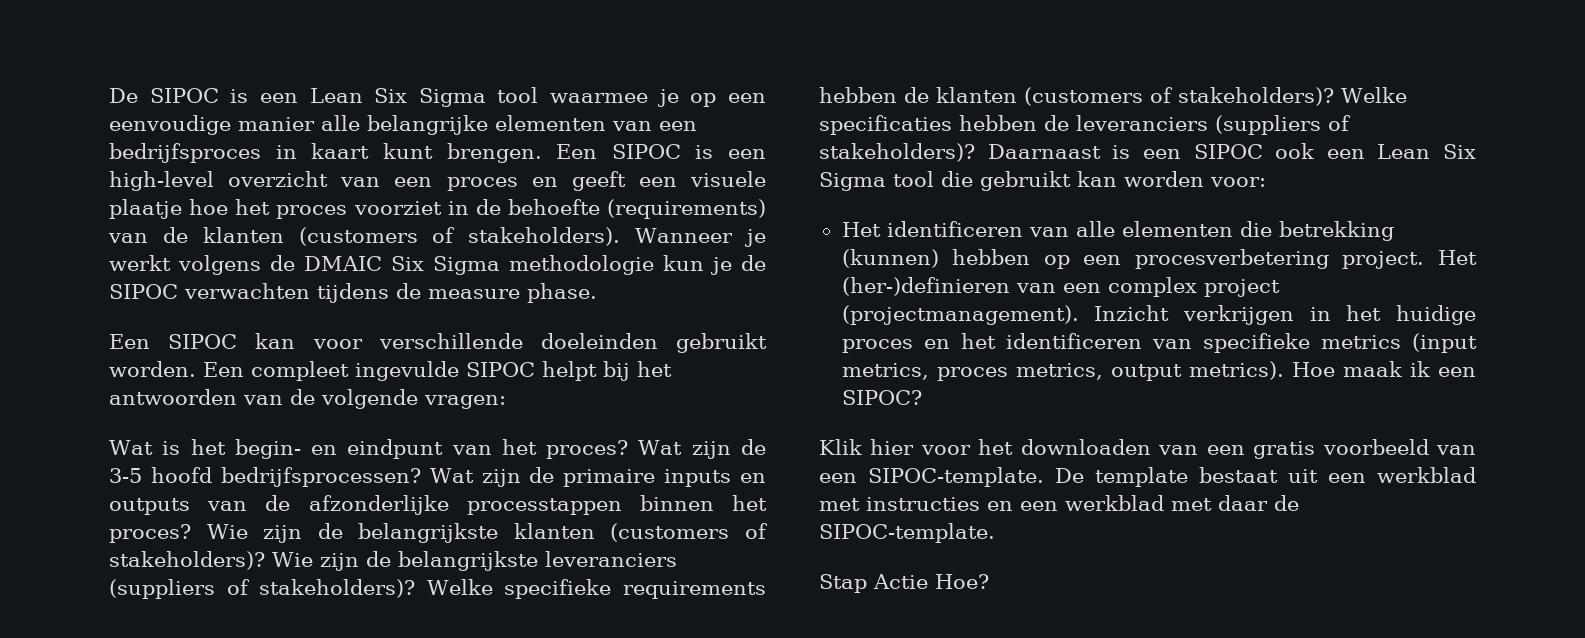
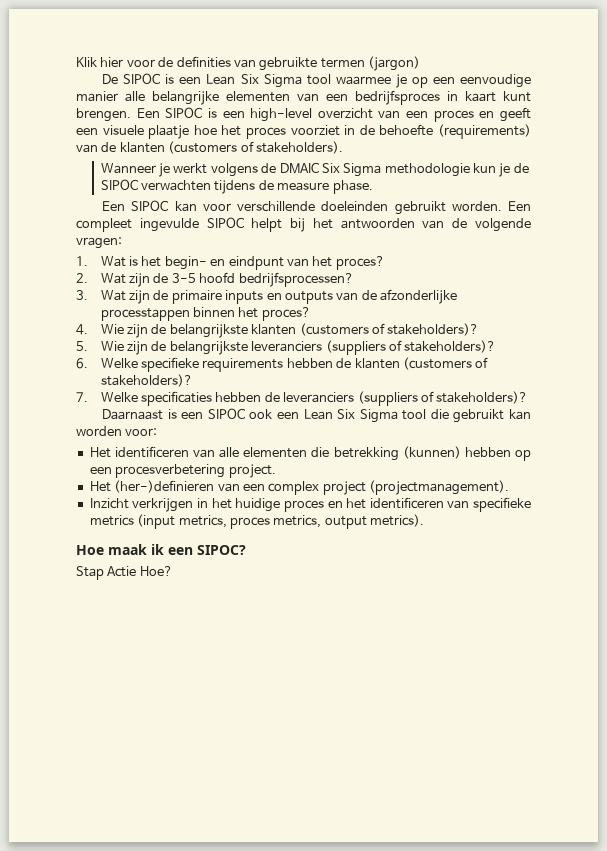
+ Klik hier voor de definities van gebruikte termen (jargon)
- Een SIPOC is een high-level overzicht van een proces en geeft een visuele plaatje hoe het proces voorziet in de behoefte (requirements) van de klanten (customers of stakeholders). Wanneer je werkt volgens de DMAIC Six Sigma methodologie kun je de SIPOC verwachten tijdens de measure phase.
+ Een SIPOC is een high-level overzicht van een proces en geeft een visuele plaatje hoe het proces voorziet in de behoefte (requirements) van de klanten (customers of stakeholders).
+ Wanneer je werkt volgens de DMAIC Six Sigma methodologie kun je de SIPOC verwachten tijdens de measure phase.
- Wat is het begin- en eindpunt van het proces? Wat zijn de 3-5 hoofd bedrijfsprocessen? Wat zijn de primaire inputs en outputs van de afzonderlijke processtappen binnen het proces? Wie zijn de belangrijkste klanten (customers of stakeholders)? Wie zijn de belangrijkste leveranciers (suppliers of stakeholders)? Welke specifieke requirements hebben de klanten (customers of stakeholders)? Welke specificaties hebben de leveranciers (suppliers of stakeholders)? Daarnaast is een SIPOC ook een Lean Six Sigma tool die gebruikt kan worden voor:
+ 1. Wat is het begin- en eindpunt van het proces?
+ 2. Wat zijn de 3-5 hoofd bedrijfsprocessen?
+ 3. Wat zijn de primaire inputs en outputs van de afzonderlijke processtappen binnen het proces?
+ 4. Wie zijn de belangrijkste klanten (customers of stakeholders)?
+ 5. Wie zijn de belangrijkste leveranciers (suppliers of stakeholders)?
+ 6. Welke specifieke requirements hebben de klanten (customers of stakeholders)?
+ 7. Welke specificaties hebben de leveranciers (suppliers of stakeholders)?
+ Daarnaast is een SIPOC ook een Lean Six Sigma tool die gebruikt kan worden voor:
- Het identificeren van alle elementen die betrekking (kunnen) hebben op een procesverbetering project. Het (her-)definieren van een complex project (projectmanagement). Inzicht verkrijgen in het huidige proces en het identificeren van specifieke metrics (input metrics, proces metrics, output metrics). Hoe maak ik een SIPOC?
+ Het identificeren van alle elementen die betrekking (kunnen) hebben op een procesverbetering project.
+ Het (her-)definieren van een complex project (projectmanagement).
+ Inzicht verkrijgen in het huidige proces en het identificeren van specifieke metrics (input metrics, proces metrics, output metrics).
+ Hoe maak ik een SIPOC?
- Klik hier voor het downloaden van een gratis voorbeeld van een SIPOC-template. De template bestaat uit een werkblad met instructies en een werkblad met daar de SIPOC-template.

